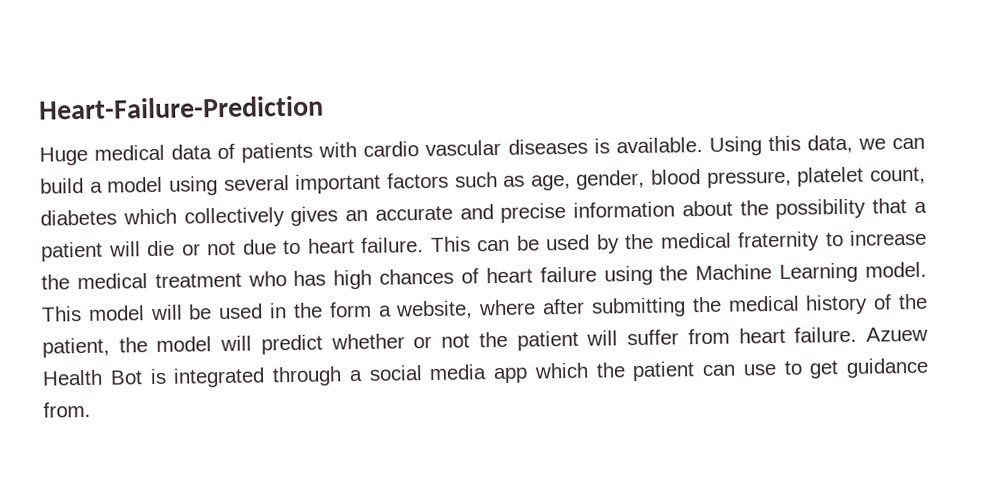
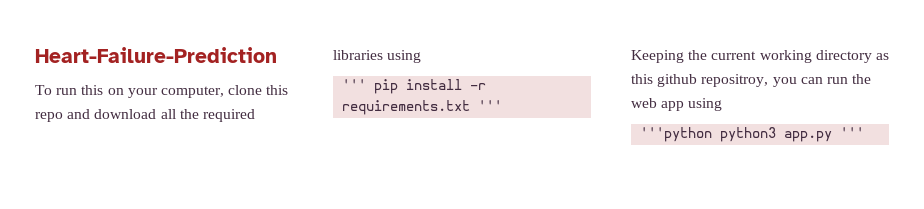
- Huge medical data of patients with cardio vascular diseases is available. Using this data, we can build a model using several important factors such as age, gender, blood pressure, platelet count, diabetes which collectively gives an accurate and precise information about the possibility that a patient will die or not due to heart failure. This can be used by the medical fraternity to increase the medical treatment who has high chances of heart failure using the Machine Learning model. This model will be used in the form a website, where after submitting the medical history of the patient, the model will predict whether or not the patient will suffer from heart failure. Azuew Health Bot is integrated through a social media app which the patient can use to get guidance from.
+ To run this on your computer, clone this repo and download all the required libraries using
+ ''' pip install -r requirements.txt '''
+ Keeping the current working directory as this github repositroy, you can run the web app using
+ '''python python3 app.py '''

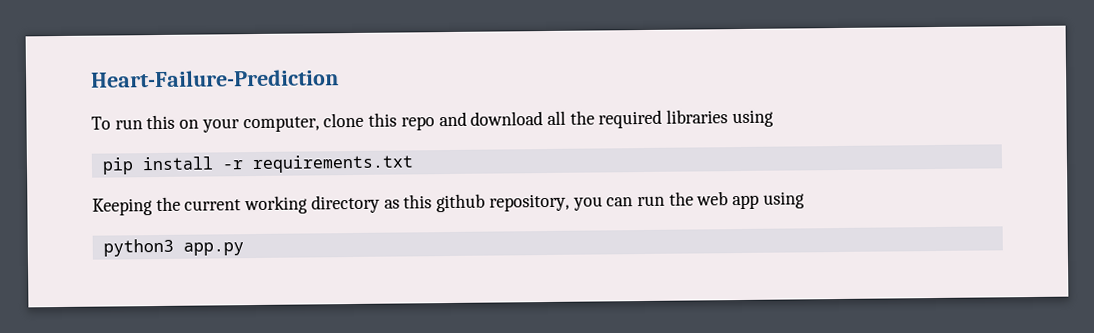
- ''' pip install -r requirements.txt '''
+ pip install -r requirements.txt
- Keeping the current working directory as this github repositroy, you can run the web app using
+ Keeping the current working directory as this github repository, you can run the web app using
- '''python python3 app.py '''
+ python3 app.py

